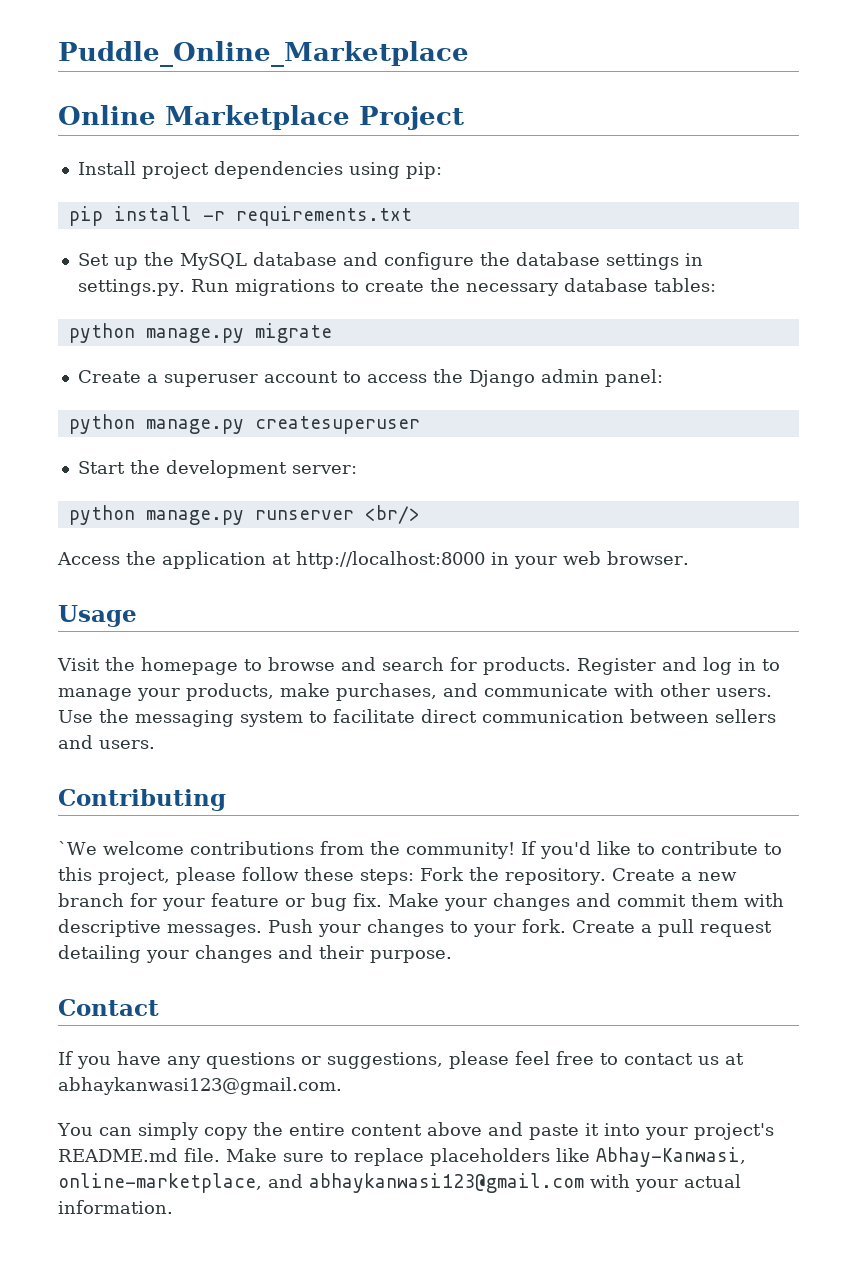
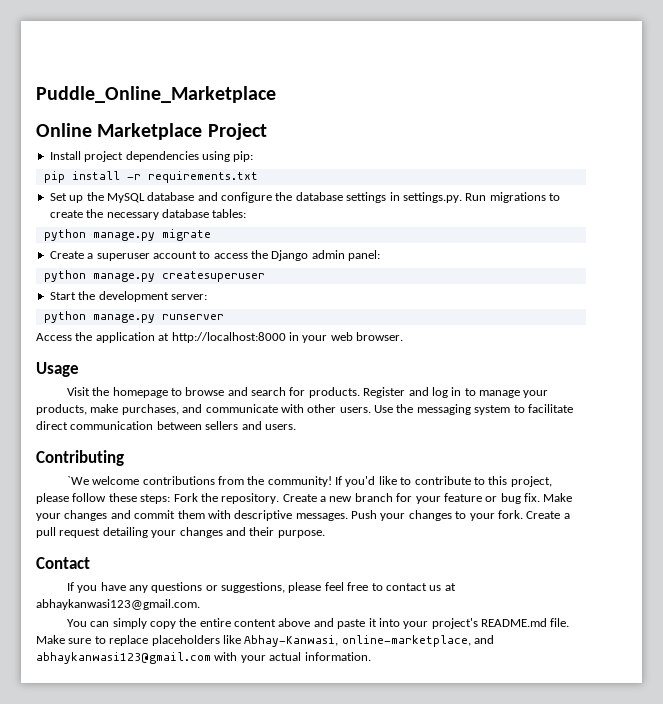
- python manage.py runserver <br/>
+ python manage.py runserver

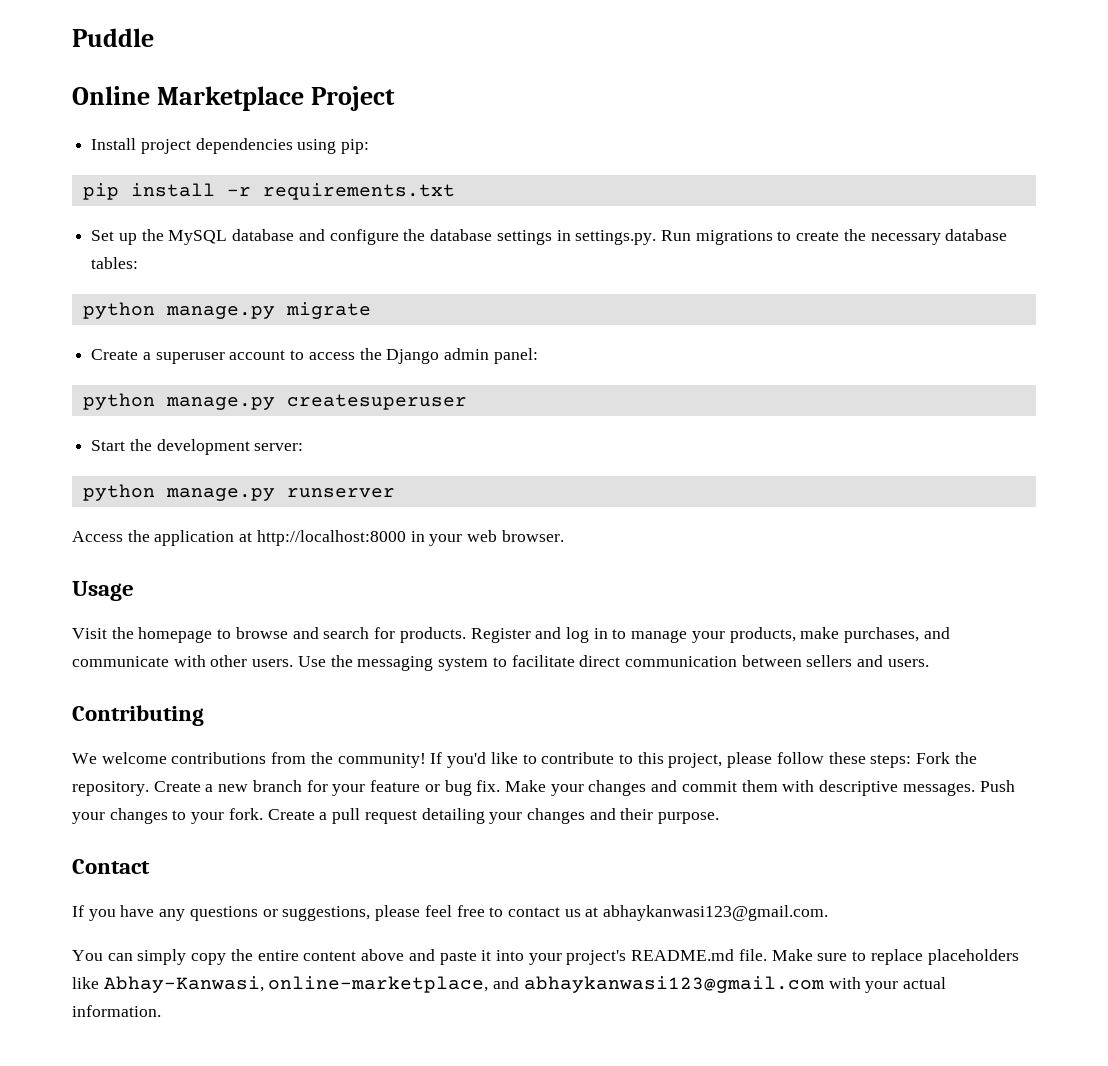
- Puddle_Online_Marketplace
+ Puddle
- `We welcome contributions from the community!
+ We welcome contributions from the community!

